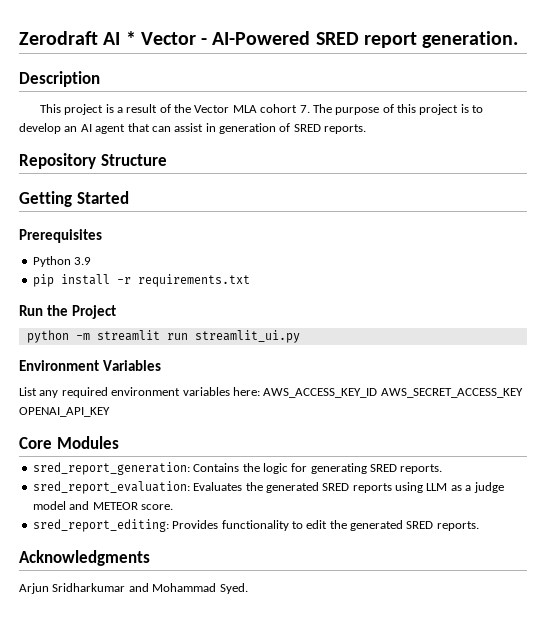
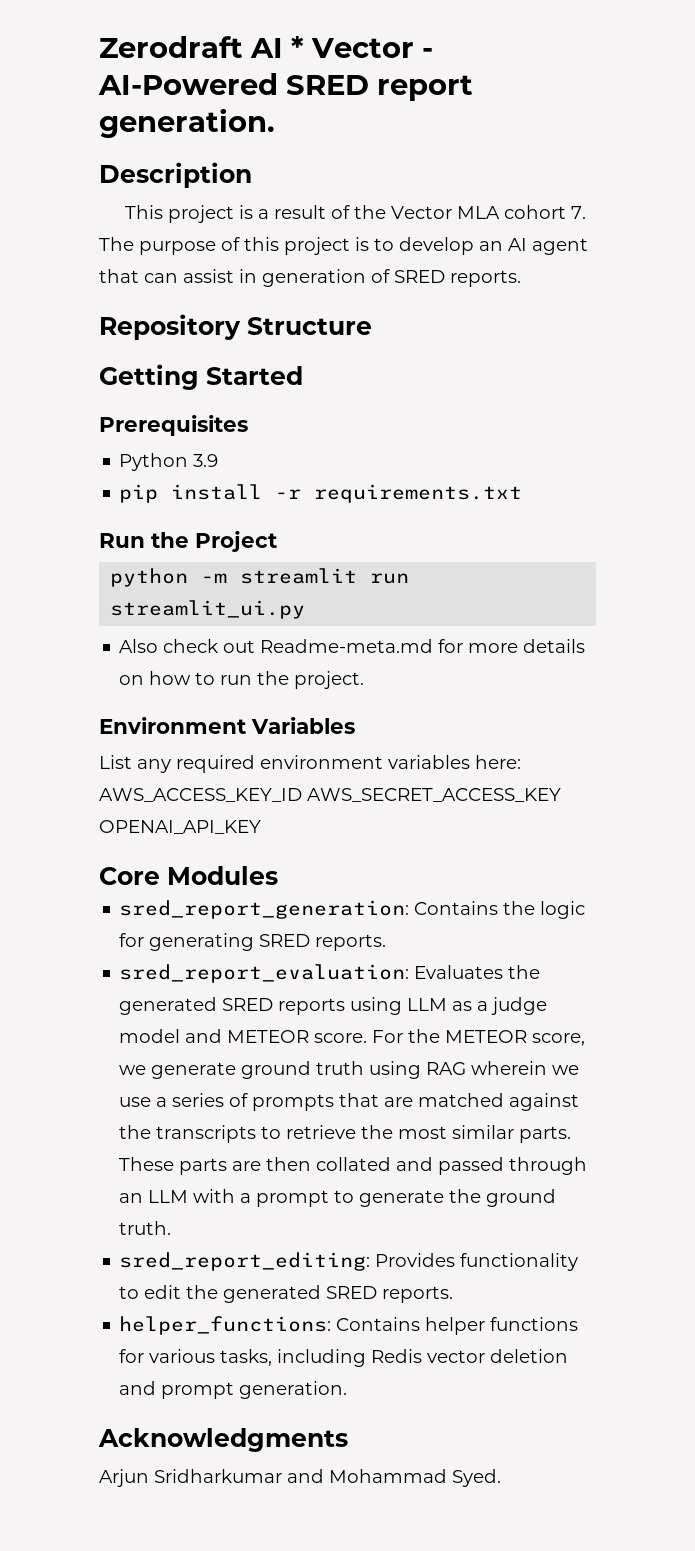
+ Also check out Readme-meta.md for more details on how to run the project.
+ For the METEOR score, we generate ground truth using RAG wherein we use a series of prompts that are matched against the transcripts to retrieve the most similar parts. These parts are then collated and passed through an LLM with a prompt to generate the ground truth.
+ helper_functions: Contains helper functions for various tasks, including Redis vector deletion and prompt generation.

